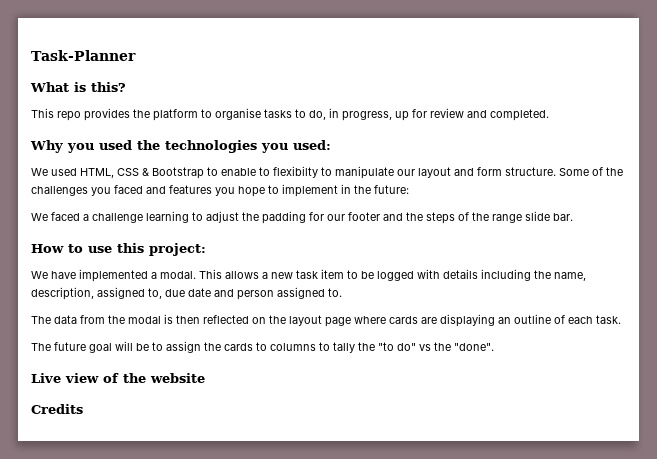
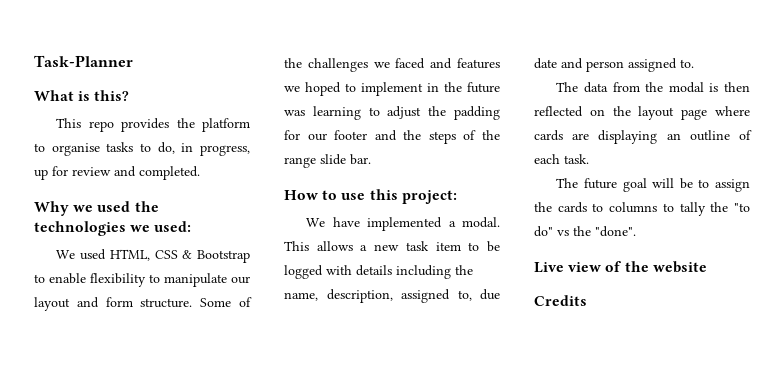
- Why you used the technologies you used:
+ Why we used the technologies we used:
- We used HTML, CSS & Bootstrap to enable to flexibilty to manipulate our layout and form structure.
+ We used HTML, CSS & Bootstrap to enable flexibility to manipulate our layout and form structure.
- Some of the challenges you faced and features you hope to implement in the future:
- We faced a challenge learning to adjust the padding for our footer and the steps of the range slide bar.
+ Some of the challenges we faced and features we hoped to implement in the future was learning to adjust the padding for our footer and the steps of the range slide bar.

